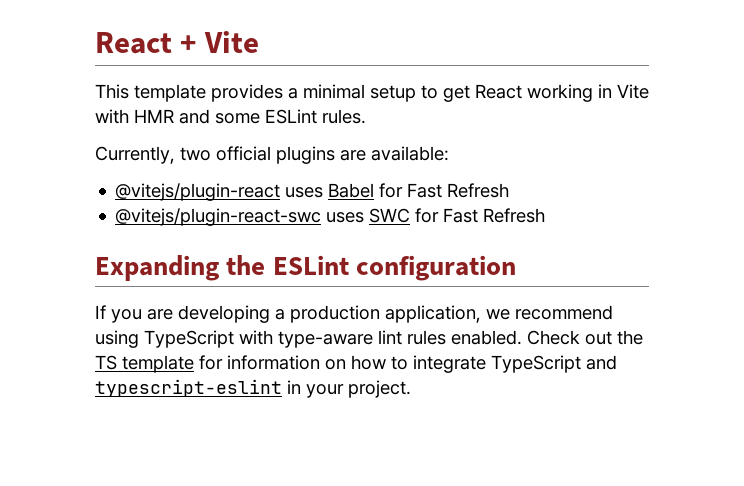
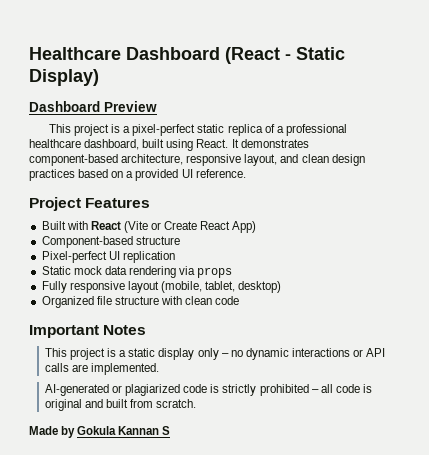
- React + Vite
- This template provides a minimal setup to get React working in Vite with HMR and some ESLint rules.
- Currently, two official plugins are available:
- @vitejs/plugin-react uses Babel for Fast Refresh
- @vitejs/plugin-react-swc uses SWC for Fast Refresh
- Expanding the ESLint configuration
- If you are developing a production application, we recommend using TypeScript with type-aware lint rules enabled. Check out the TS template for information on how to integrate TypeScript and typescript-eslint in your project.
+ Healthcare Dashboard (React - Static Display)
+ Dashboard Preview
+ This project is a pixel-perfect static replica of a professional healthcare dashboard, built using React. It demonstrates component-based architecture, responsive layout, and clean design practices based on a provided UI reference.
+ Project Features
+ Built with React (Vite or Create React App)
+ Component-based structure
+ Pixel-perfect UI replication
+ Static mock data rendering via props
+ Fully responsive layout (mobile, tablet, desktop)
+ Organized file structure with clean code
+ Important Notes
+ This project is a static display only – no dynamic interactions or API calls are implemented.
+ AI-generated or plagiarized code is strictly prohibited – all code is original and built from scratch.
+ Made by Gokula Kannan S

